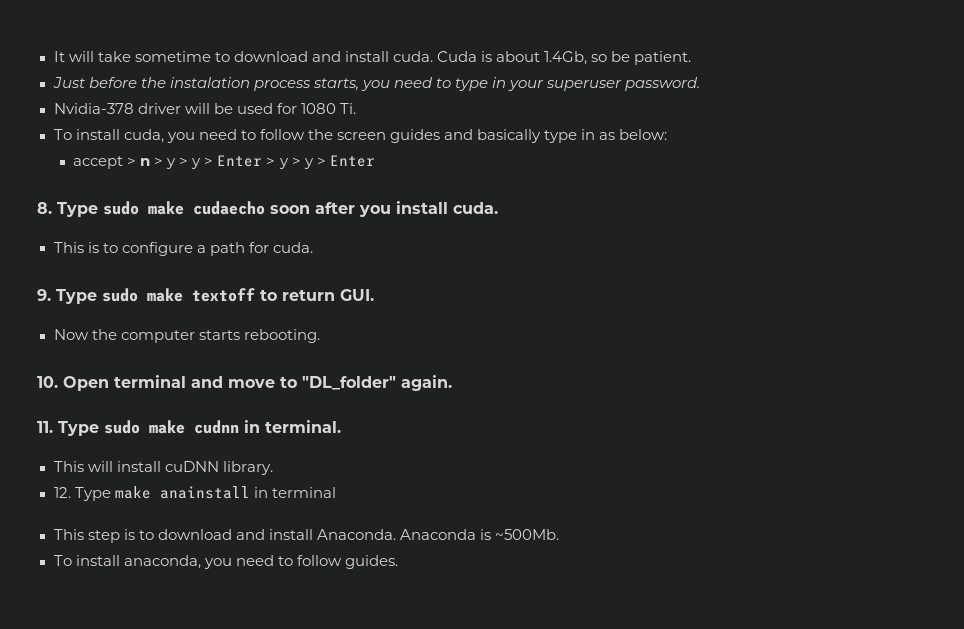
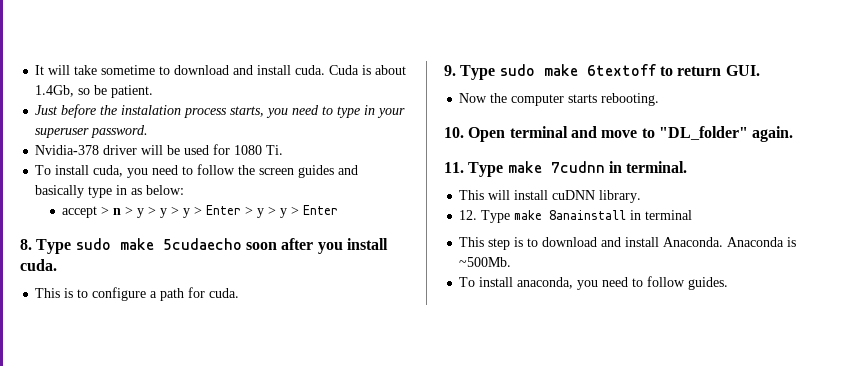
- accept > n > y > y > Enter > y > y > Enter
+ accept > n > y > y > y > Enter > y > y > Enter
- 8. Type sudo make cudaecho soon after you install cuda.
+ 8. Type sudo make 5cudaecho soon after you install cuda.
- 9. Type sudo make textoff to return GUI.
+ 9. Type sudo make 6textoff to return GUI.
- 11. Type sudo make cudnn in terminal.
+ 11. Type make 7cudnn in terminal.
- 12. Type make anainstall in terminal
+ 12. Type make 8anainstall in terminal

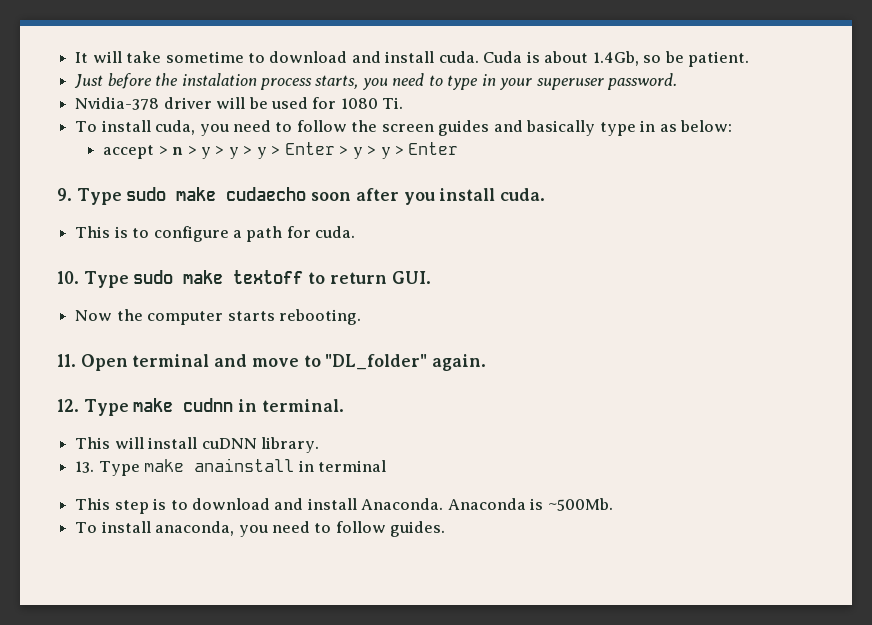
- 8. Type sudo make 5cudaecho soon after you install cuda.
+ 9. Type sudo make cudaecho soon after you install cuda.
- 9. Type sudo make 6textoff to return GUI.
+ 10. Type sudo make textoff to return GUI.
- 10. Open terminal and move to "DL_folder" again.
+ 11. Open terminal and move to "DL_folder" again.
- 11. Type make 7cudnn in terminal.
+ 12. Type make cudnn in terminal.
- 12. Type make 8anainstall in terminal
+ 13. Type make anainstall in terminal

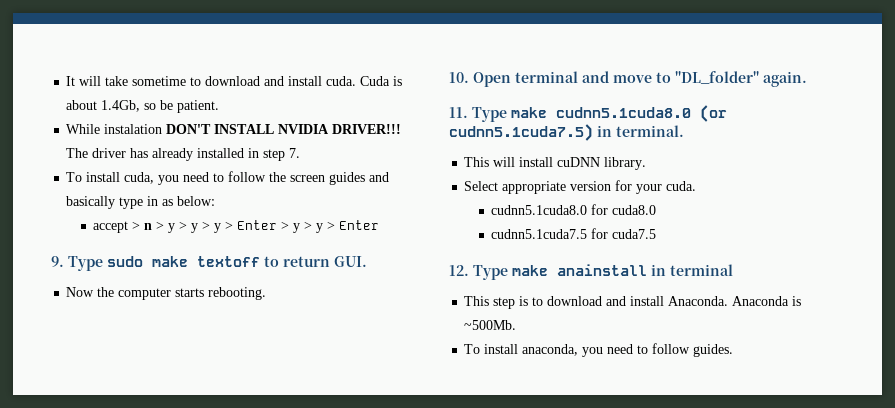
- Just before the instalation process starts, you need to type in your superuser password.
- Nvidia-378 driver will be used for 1080 Ti.
+ While instalation DON'T INSTALL NVIDIA DRIVER!!! The driver has already installed in step 7.
- 9. Type sudo make cudaecho soon after you install cuda.
- This is to configure a path for cuda.
- 10. Type sudo make textoff to return GUI.
+ 9. Type sudo make textoff to return GUI.
- 11. Open terminal and move to "DL_folder" again.
+ 10. Open terminal and move to "DL_folder" again.
- 12. Type make cudnn in terminal.
+ 11. Type make cudnn5.1cuda8.0 (or cudnn5.1cuda7.5) in terminal.
- 13. Type make anainstall in terminal
+ Select appropriate version for your cuda.
+ cudnn5.1cuda8.0 for cuda8.0
+ cudnn5.1cuda7.5 for cuda7.5
+ 12. Type make anainstall in terminal

